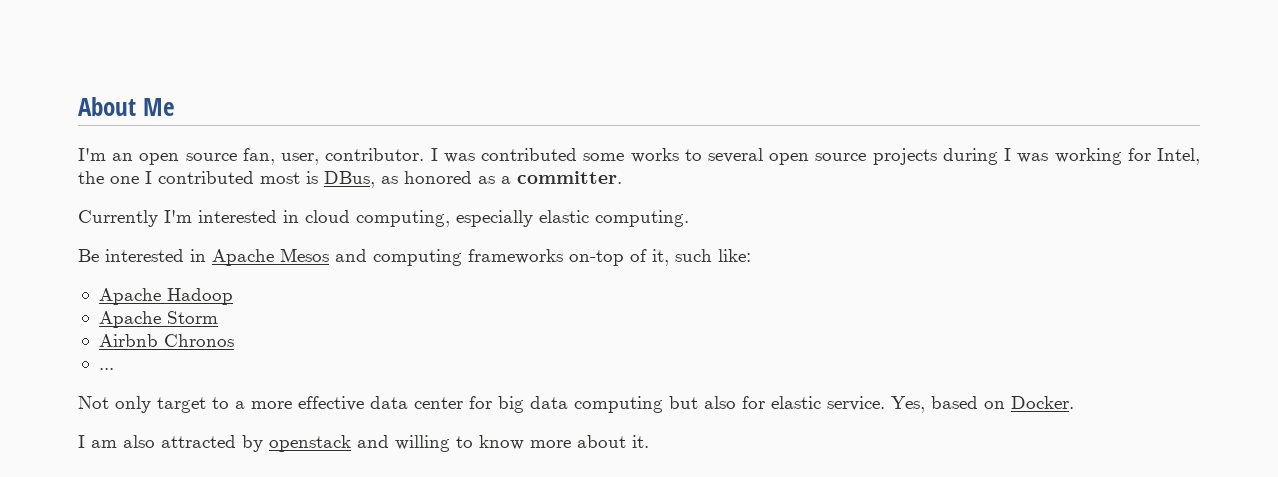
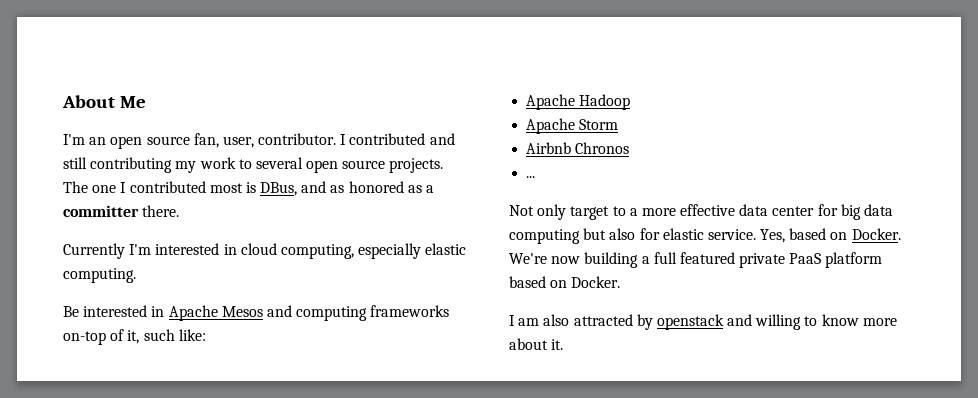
- I was contributed some works to several open source projects during I was working for Intel, the one I contributed most is DBus, as honored as a committer.
+ I contributed and still contributing my work to several open source projects. The one I contributed most is DBus, and as honored as a committer there.
+ We're now building a full featured private PaaS platform based on Docker.

